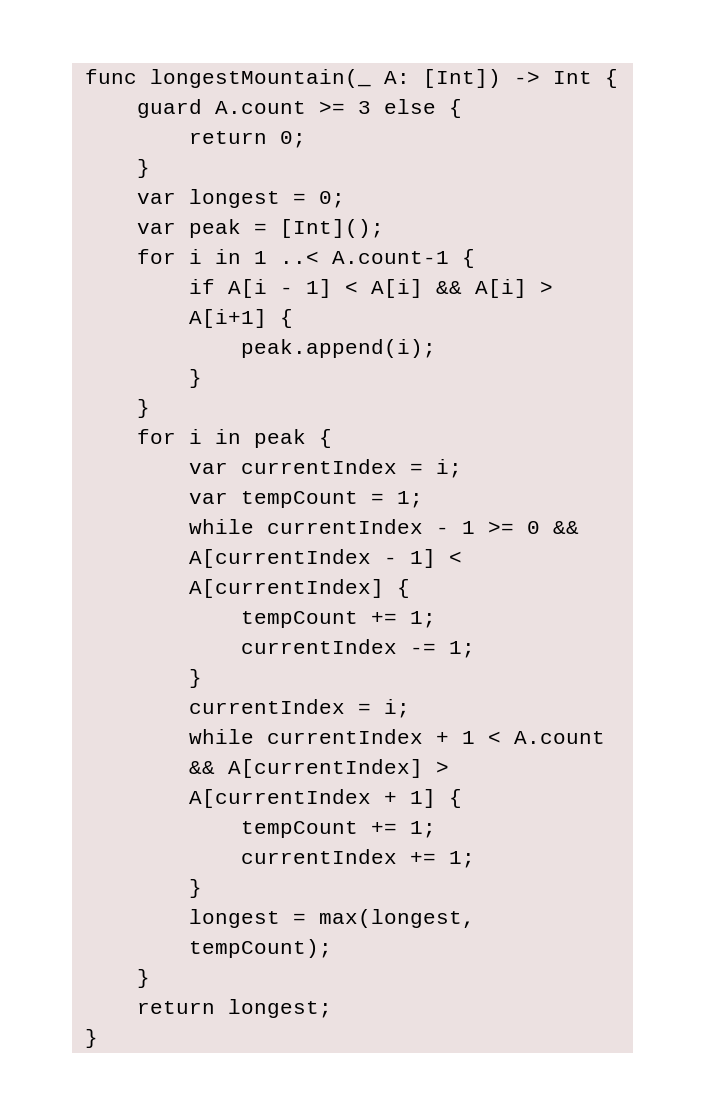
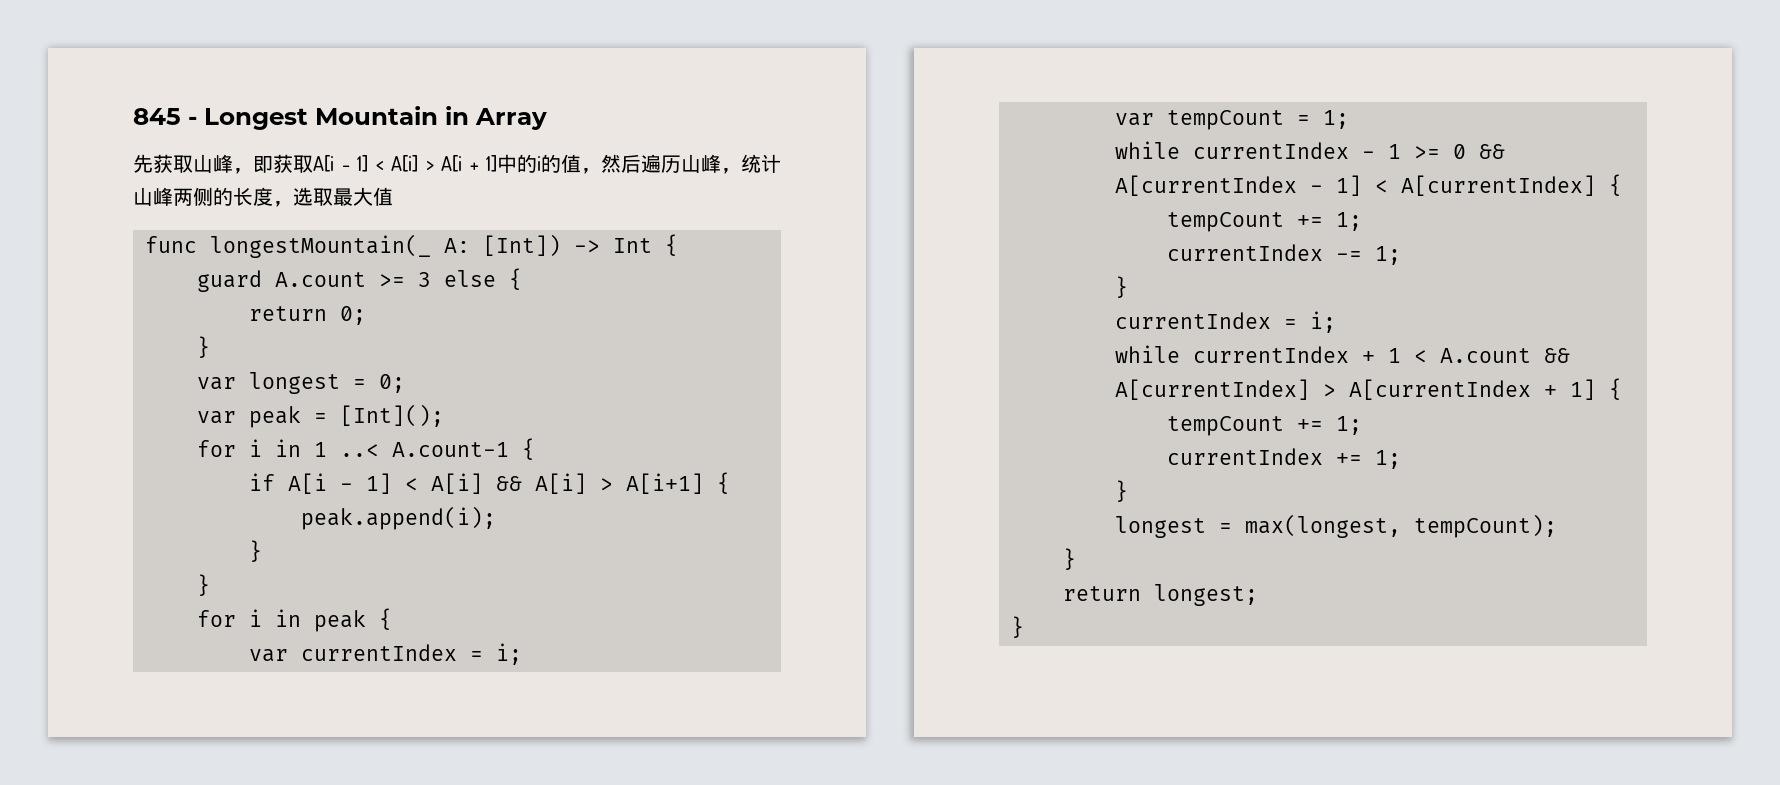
+ 845 - Longest Mountain in Array
+ 先获取山峰，即获取A[i - 1] < A[i] > A[i + 1]中的i的值，然后遍历山峰，统计山峰两侧的长度，选取最大值

